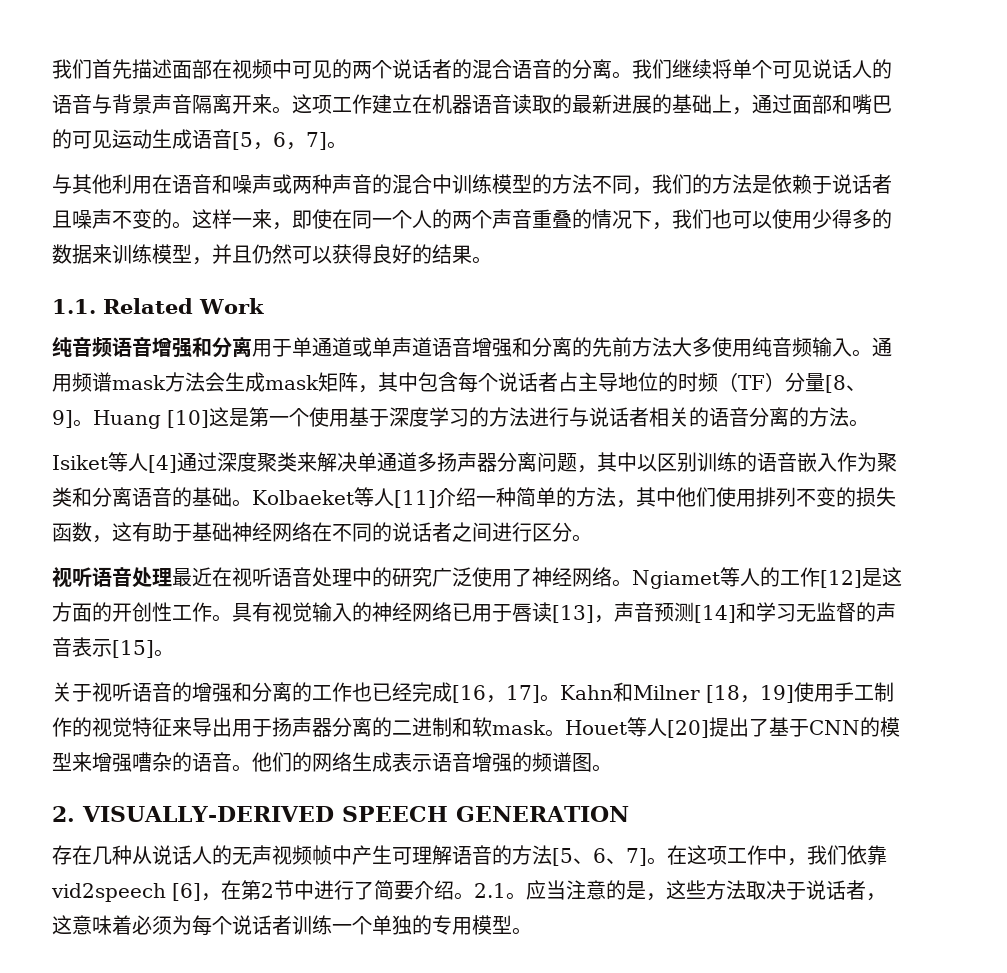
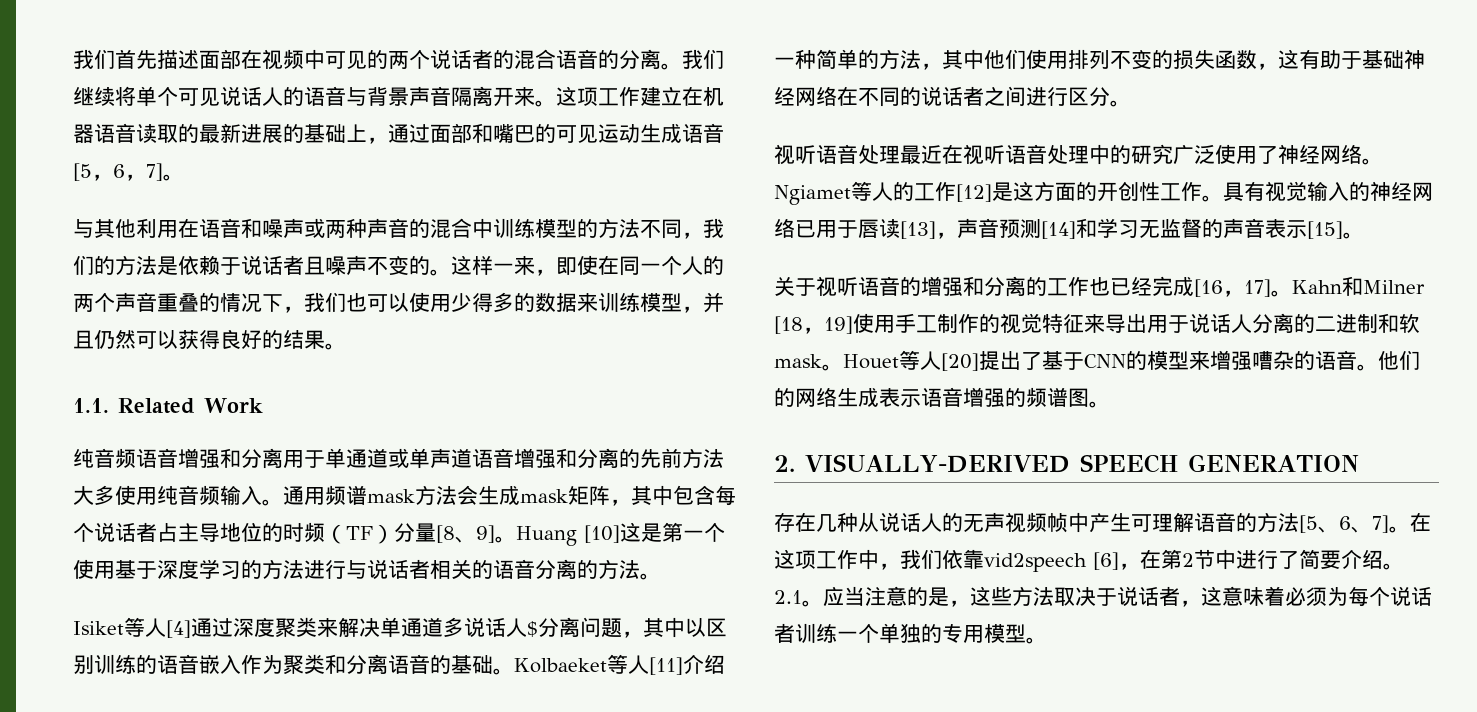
- Isiket等人[4]通过深度聚类来解决单通道多扬声器分离问题，其中以区别训练的语音嵌入作为聚类和分离语音的基础。
+ Isiket等人[4]通过深度聚类来解决单通道多说话人$分离问题，其中以区别训练的语音嵌入作为聚类和分离语音的基础。
- Kahn和Milner [18，19]使用手工制作的视觉特征来导出用于扬声器分离的二进制和软mask。
+ Kahn和Milner [18，19]使用手工制作的视觉特征来导出用于说话人分离的二进制和软mask。

